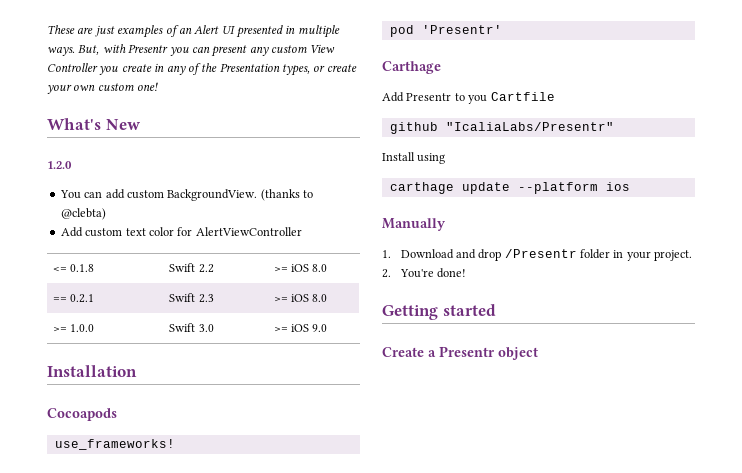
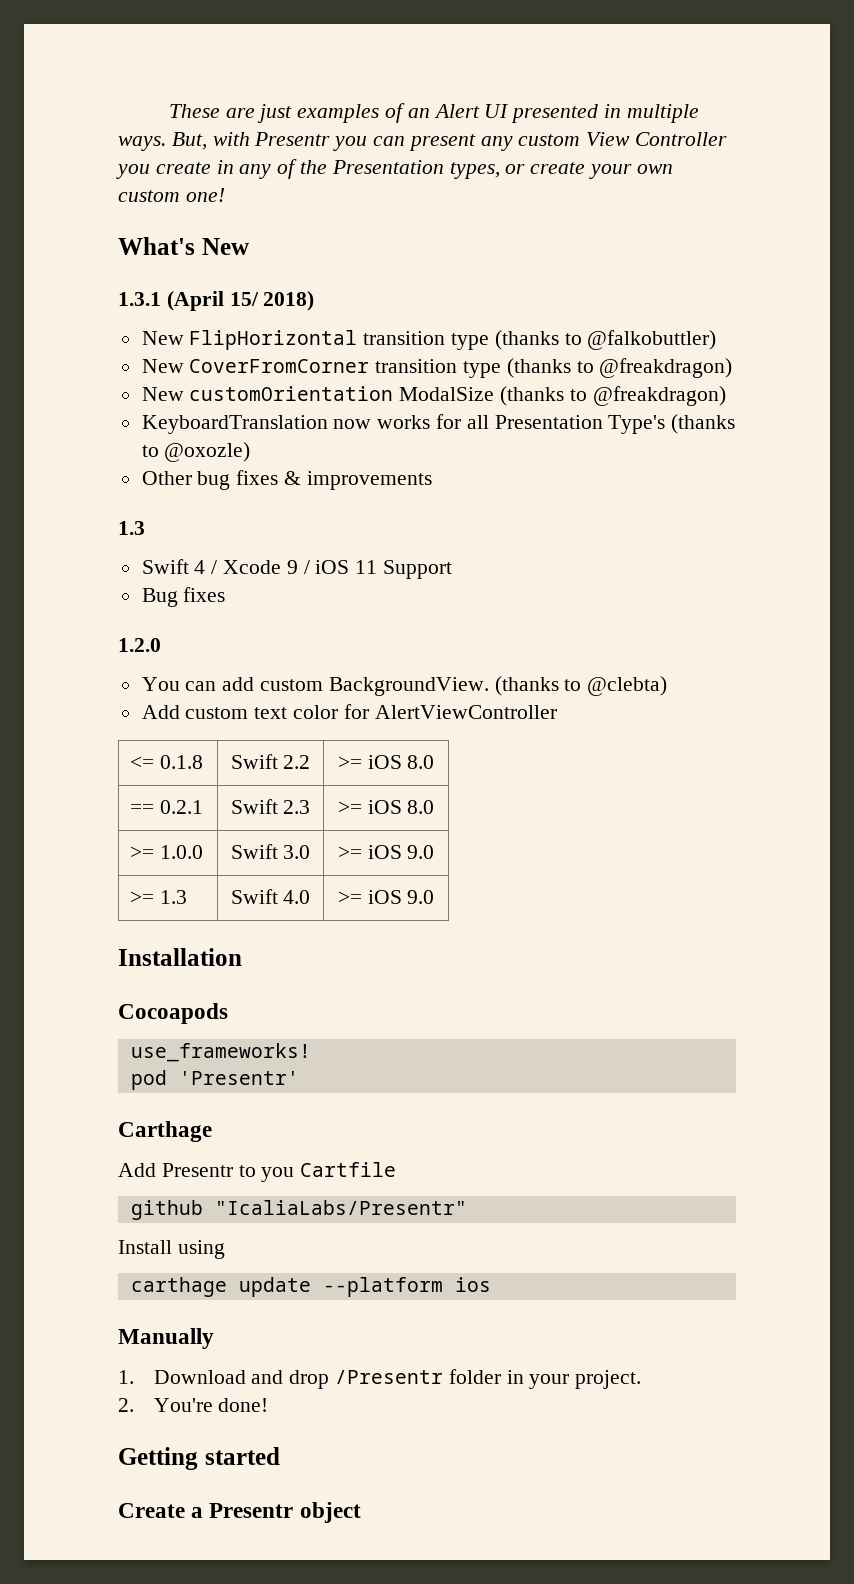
+ 1.3.1 (April 15/ 2018)
+ New FlipHorizontal transition type (thanks to @falkobuttler)
+ New CoverFromCorner transition type (thanks to @freakdragon)
+ New customOrientation ModalSize (thanks to @freakdragon)
+ KeyboardTranslation now works for all Presentation Type's (thanks to @oxozle)
+ Other bug fixes & improvements
+ 1.3
+ Swift 4 / Xcode 9 / iOS 11 Support
+ Bug fixes
+ >= 1.3 | Swift 4.0 | >= iOS 9.0

